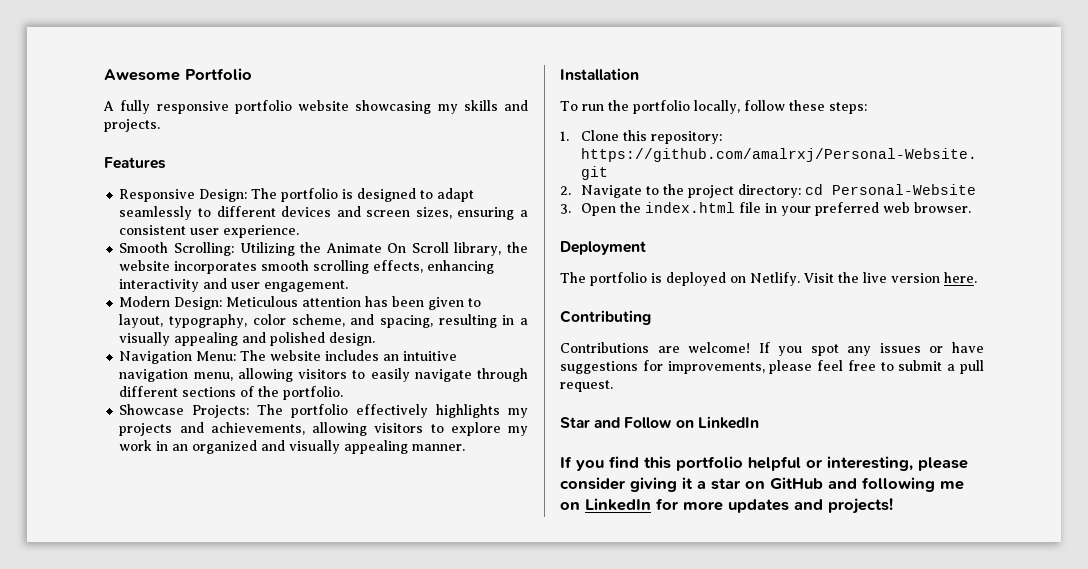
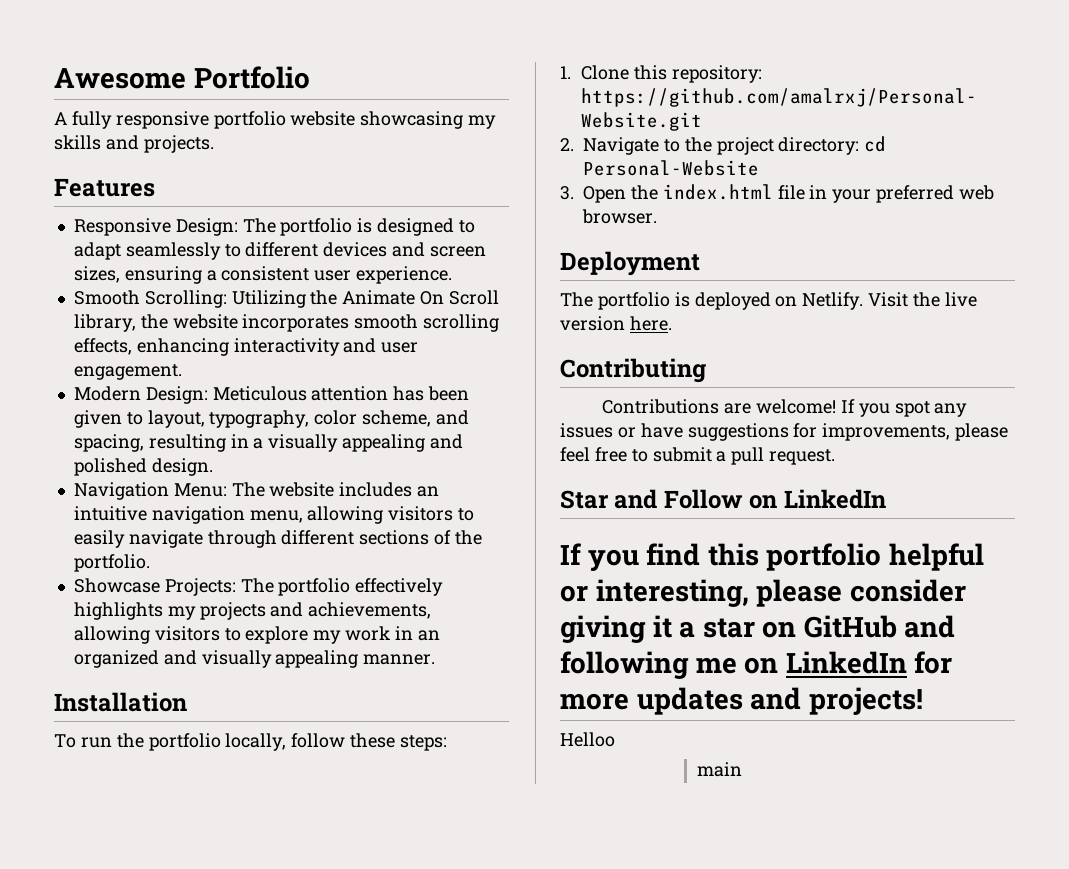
+ Helloo
+ main

